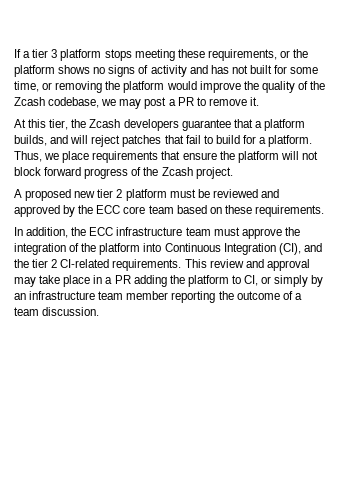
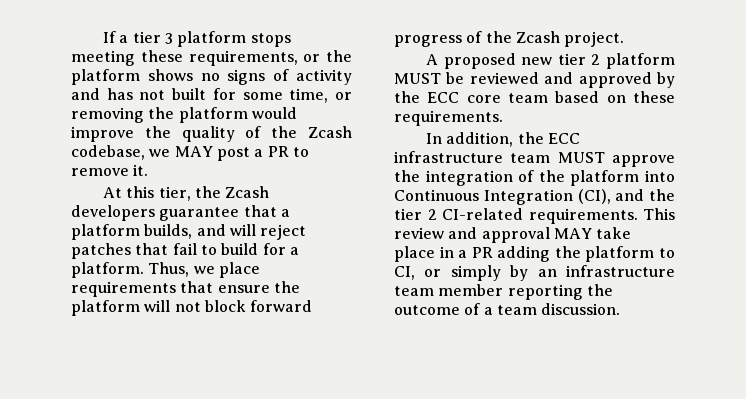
- If a tier 3 platform stops meeting these requirements, or the platform shows no signs of activity and has not built for some time, or removing the platform would improve the quality of the Zcash codebase, we may post a PR to remove it.
+ If a tier 3 platform stops meeting these requirements, or the platform shows no signs of activity and has not built for some time, or removing the platform would improve the quality of the Zcash codebase, we MAY post a PR to remove it.
- A proposed new tier 2 platform must be reviewed and approved by the ECC core team based on these requirements.
+ A proposed new tier 2 platform MUST be reviewed and approved by the ECC core team based on these requirements.
- In addition, the ECC infrastructure team must approve the integration of the platform into Continuous Integration (CI), and the tier 2 CI-related requirements.
+ In addition, the ECC infrastructure team MUST approve the integration of the platform into Continuous Integration (CI), and the tier 2 CI-related requirements.
- This review and approval may take place in a PR adding the platform to CI, or simply by an infrastructure team member reporting the outcome of a team discussion.
+ This review and approval MAY take place in a PR adding the platform to CI, or simply by an infrastructure team member reporting the outcome of a team discussion.

